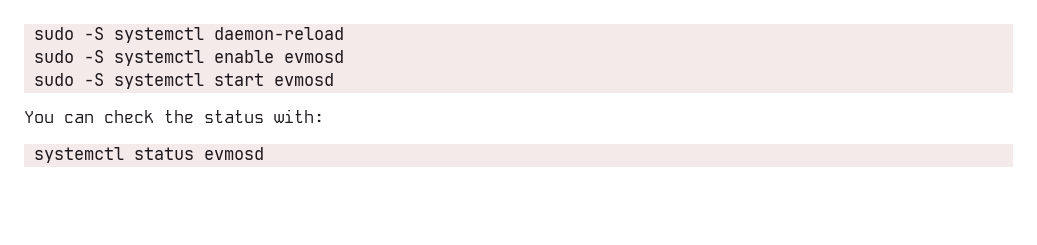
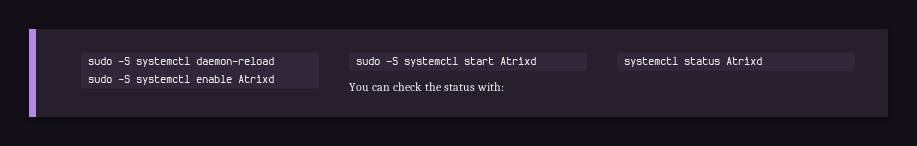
- sudo -S systemctl enable evmosd
+ sudo -S systemctl enable Atrixd
- sudo -S systemctl start evmosd
+ sudo -S systemctl start Atrixd
- systemctl status evmosd
+ systemctl status Atrixd

